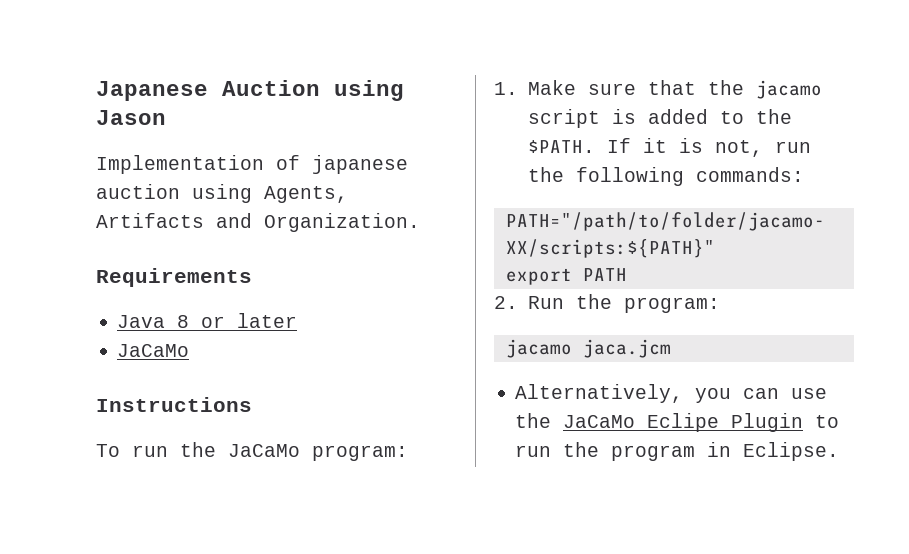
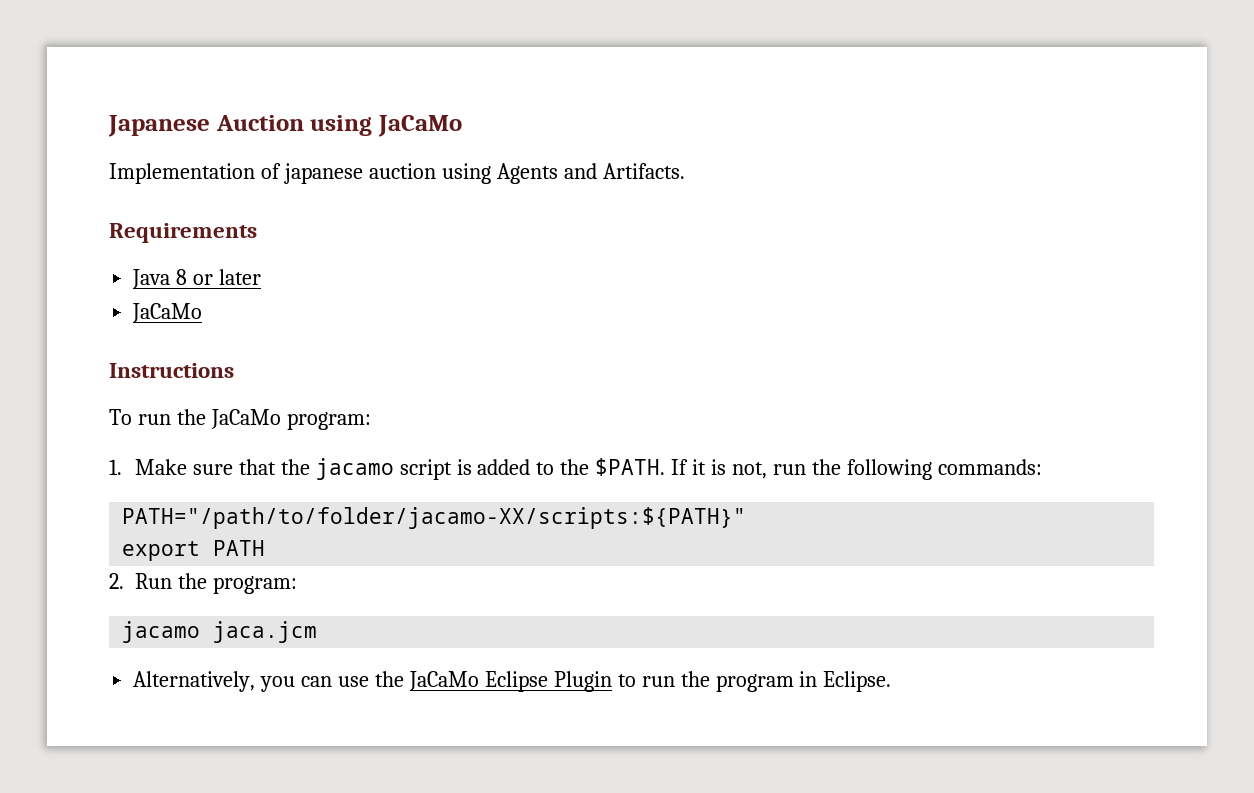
- Japanese Auction using Jason
+ Japanese Auction using JaCaMo
- Implementation of japanese auction using Agents, Artifacts and Organization.
+ Implementation of japanese auction using Agents and Artifacts.
- Alternatively, you can use the JaCaMo Eclipe Plugin to run the program in Eclipse.
+ Alternatively, you can use the JaCaMo Eclipse Plugin to run the program in Eclipse.

